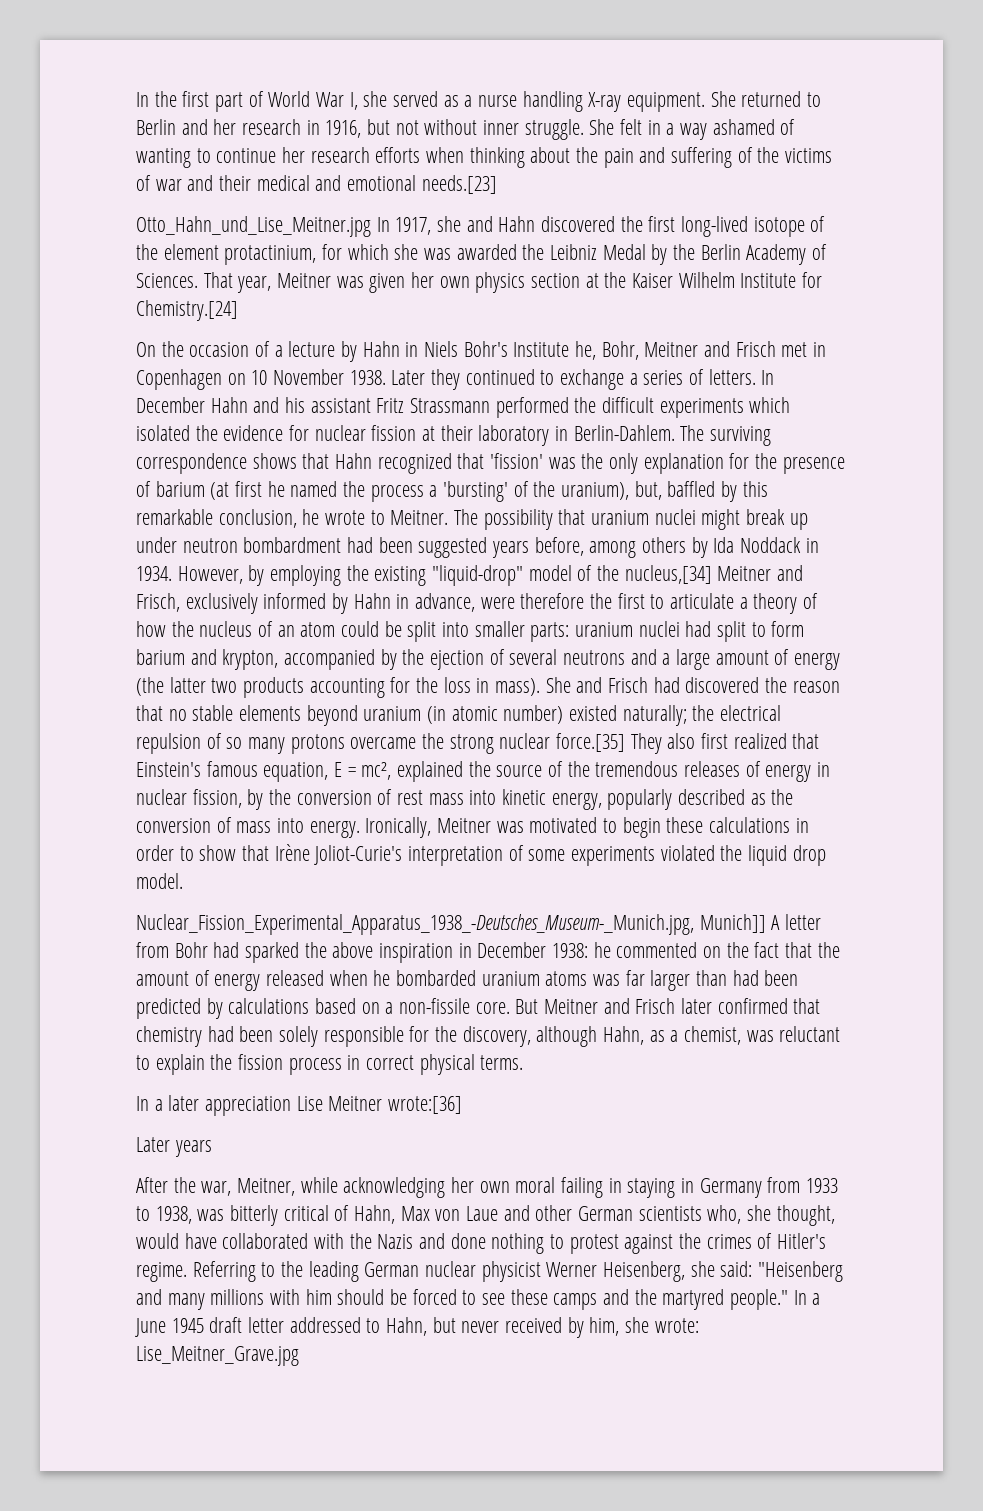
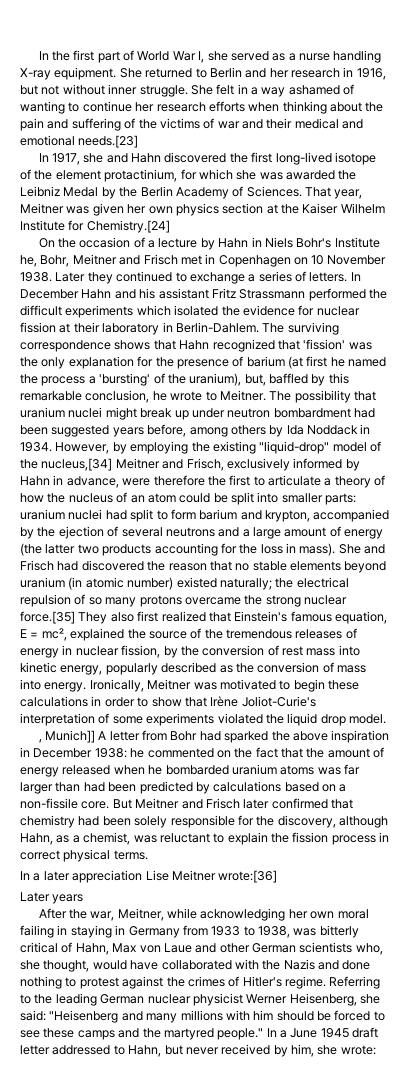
- Otto_Hahn_und_Lise_Meitner.jpg In 1917, she and Hahn discovered the first long-lived isotope of the element protactinium, for which she was awarded the Leibniz Medal by the Berlin Academy of Sciences.
+ In 1917, she and Hahn discovered the first long-lived isotope of the element protactinium, for which she was awarded the Leibniz Medal by the Berlin Academy of Sciences.
- Nuclear_Fission_Experimental_Apparatus_1938_-Deutsches_Museum-_Munich.jpg, Munich]] A letter from Bohr had sparked the above inspiration in December 1938: he commented on the fact that the amount of energy released when he bombarded uranium atoms was far larger than had been predicted by calculations based on a non-fissile core.
+ , Munich]] A letter from Bohr had sparked the above inspiration in December 1938: he commented on the fact that the amount of energy released when he bombarded uranium atoms was far larger than had been predicted by calculations based on a non-fissile core.
- In a June 1945 draft letter addressed to Hahn, but never received by him, she wrote: Lise_Meitner_Grave.jpg
+ In a June 1945 draft letter addressed to Hahn, but never received by him, she wrote:

